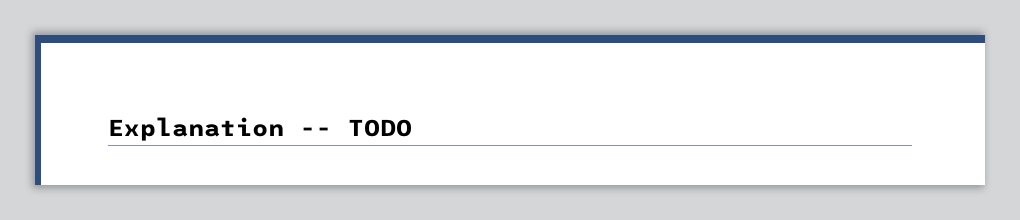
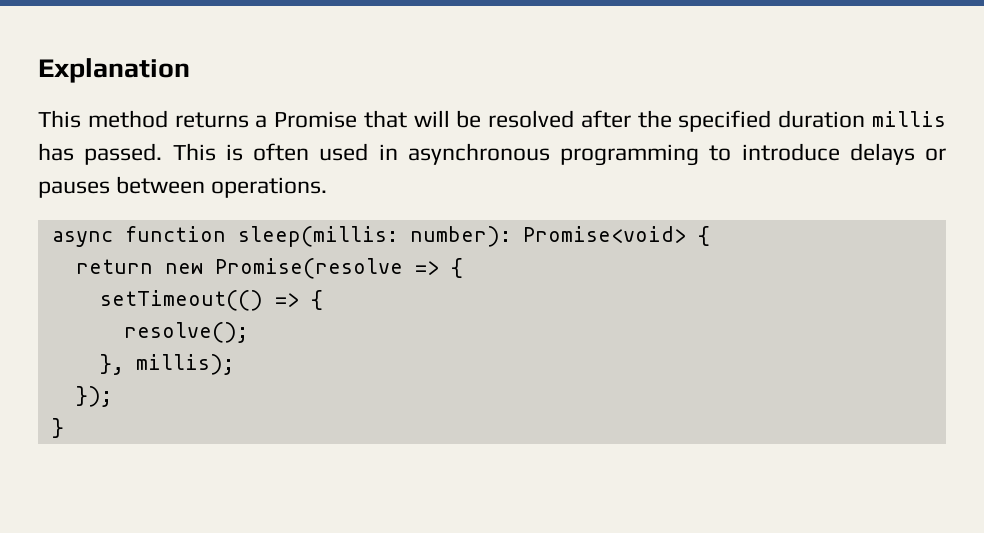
- Explanation -- TODO
+ Explanation
+ This method returns a Promise that will be resolved after the specified duration millis has passed. This is often used in asynchronous programming to introduce delays or pauses between operations.
+ async function sleep(millis: number): Promise<void> {
+ return new Promise(resolve => {
+ setTimeout(() => {
+ resolve();
+ }, millis);
+ });
+ }

